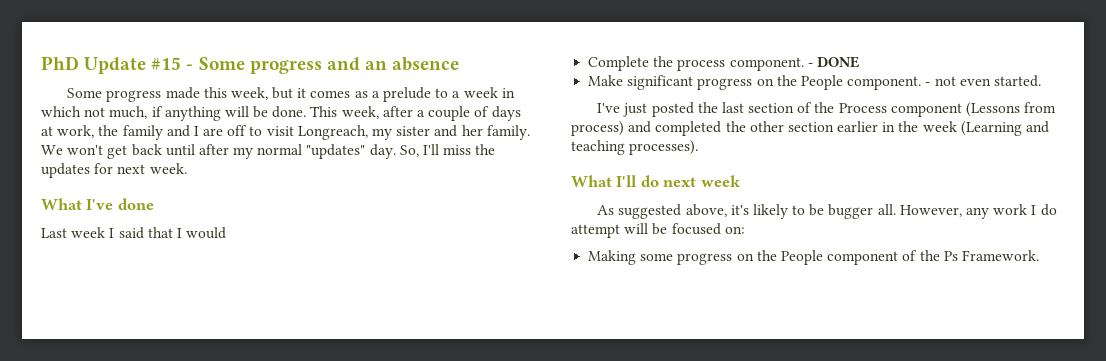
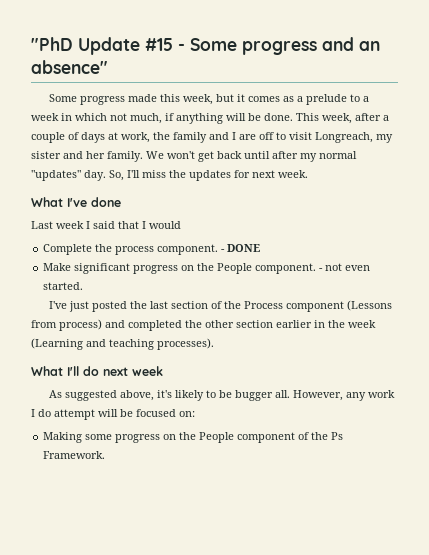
- PhD Update #15 - Some progress and an absence
+ "PhD Update #15 - Some progress and an absence"

